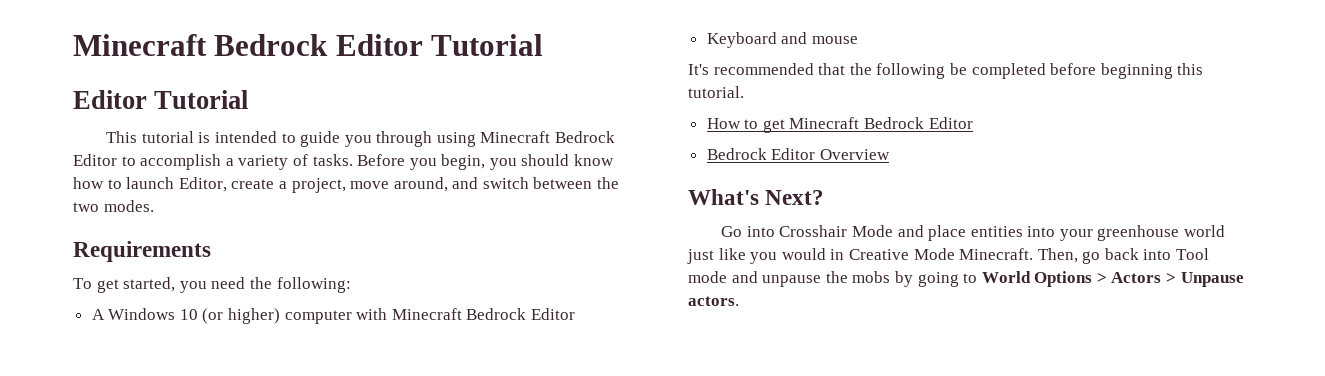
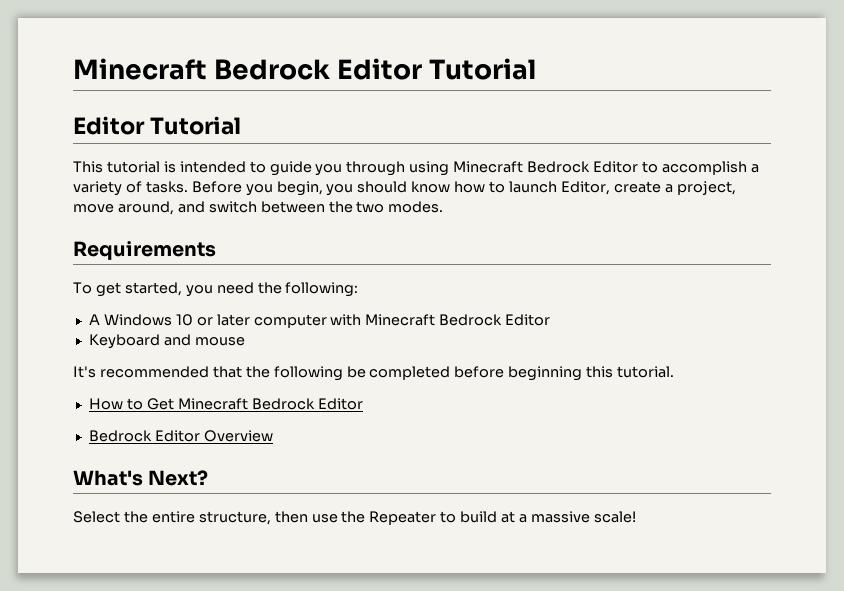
- A Windows 10 (or higher) computer with Minecraft Bedrock Editor
+ A Windows 10 or later computer with Minecraft Bedrock Editor
- How to get Minecraft Bedrock Editor
+ How to Get Minecraft Bedrock Editor
- Go into Crosshair Mode and place entities into your greenhouse world just like you would in Creative Mode Minecraft. Then, go back into Tool mode and unpause the mobs by going to World Options > Actors > Unpause actors.
+ Select the entire structure, then use the Repeater to build at a massive scale!

